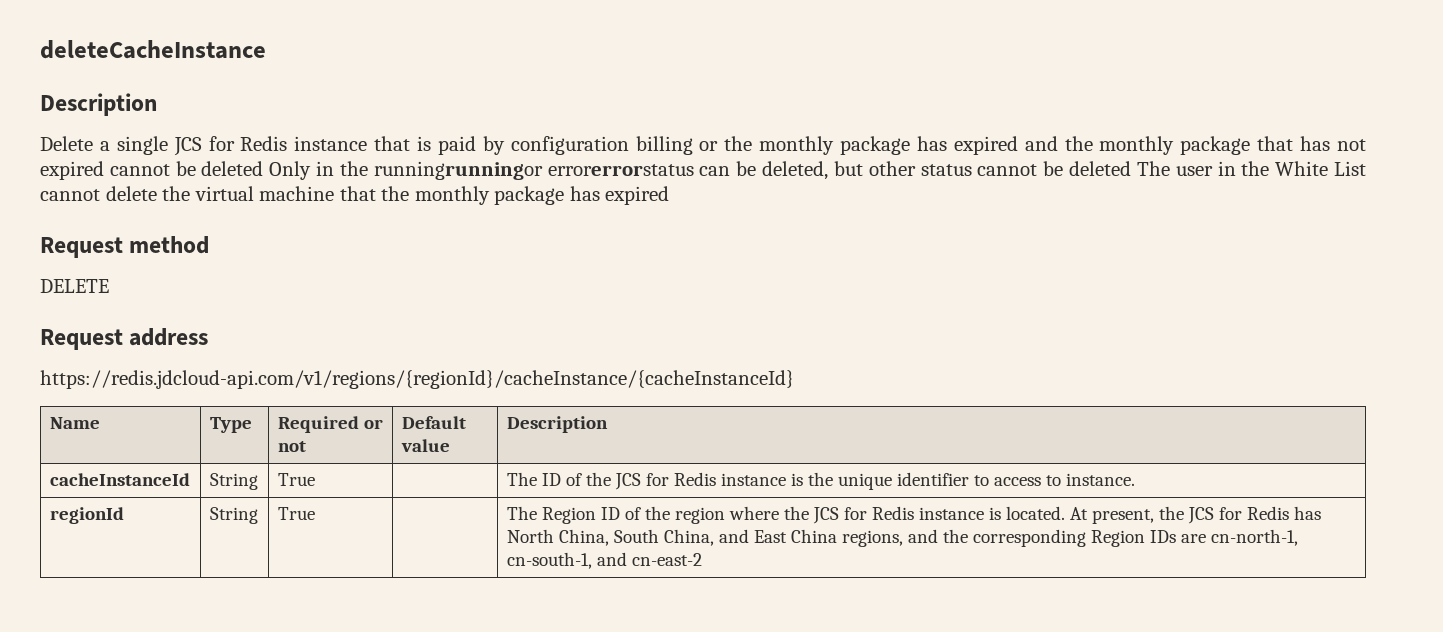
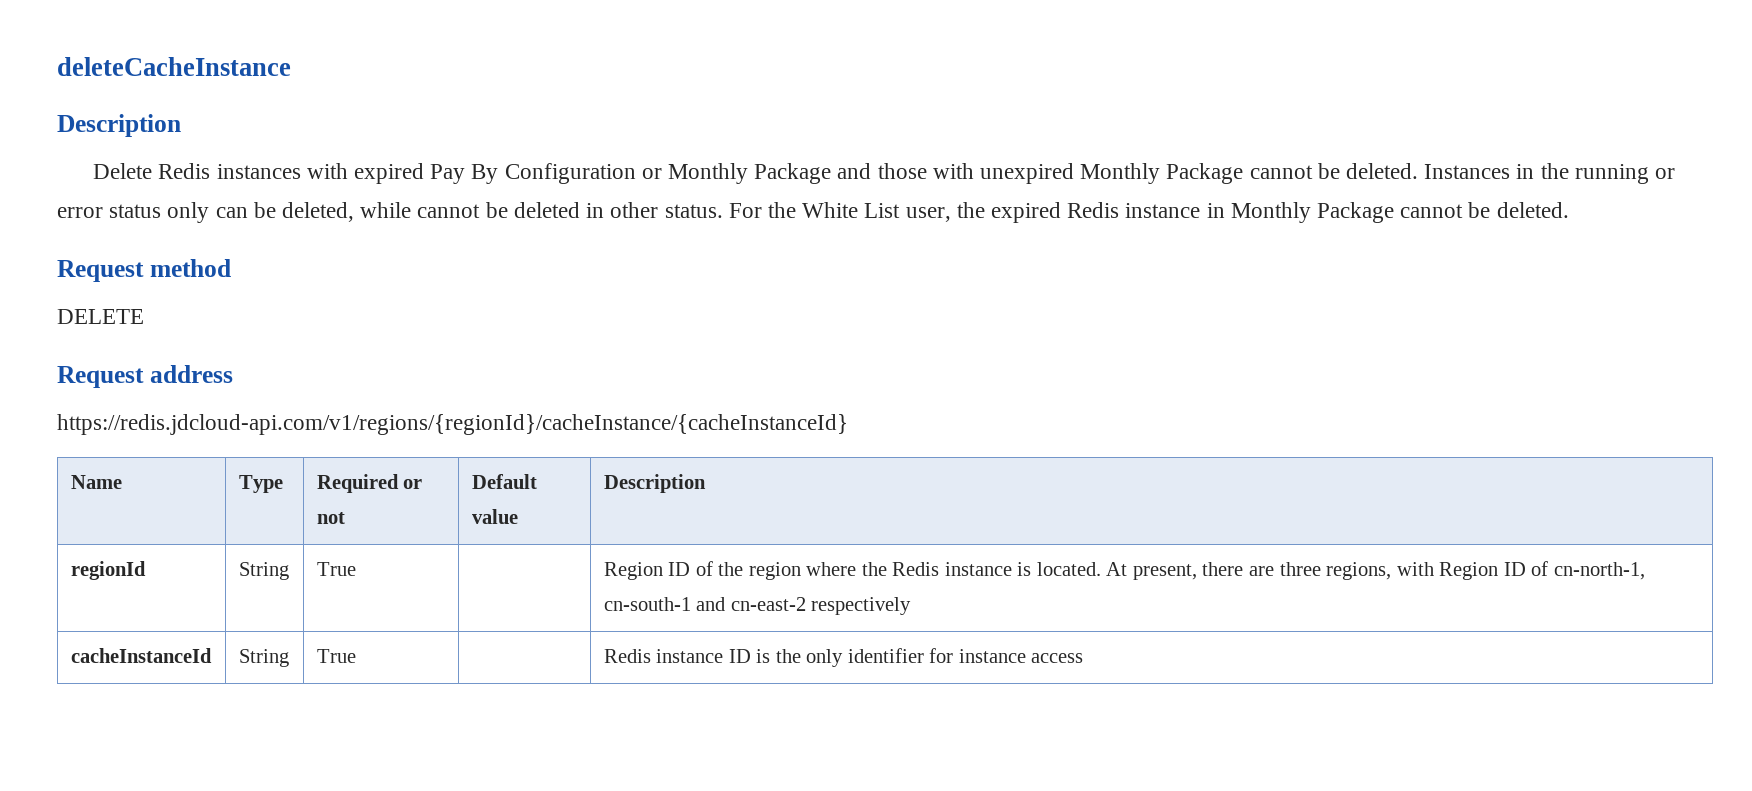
- Delete a single JCS for Redis instance that is paid by configuration billing or the monthly package has expired and the monthly package that has not expired cannot be deleted Only in the runningrunningor errorerrorstatus can be deleted, but other status cannot be deleted The user in the White List cannot delete the virtual machine that the monthly package has expired
+ Delete Redis instances with expired Pay By Configuration or Monthly Package and those with unexpired Monthly Package cannot be deleted. Instances in the running or error status only can be deleted, while cannot be deleted in other status. For the White List user, the expired Redis instance in Monthly Package cannot be deleted.
- cacheInstanceId | String | True | | The ID of the JCS for Redis instance is the unique identifier to access to instance.
- regionId | String | True | | The Region ID of the region where the JCS for Redis instance is located. At present, the JCS for Redis has North China, South China, and East China regions, and the corresponding Region IDs are cn-north-1, cn-south-1, and cn-east-2
+ regionId | String | True | | Region ID of the region where the Redis instance is located. At present, there are three regions, with Region ID of cn-north-1, cn-south-1 and cn-east-2 respectively
+ cacheInstanceId | String | True | | Redis instance ID is the only identifier for instance access

